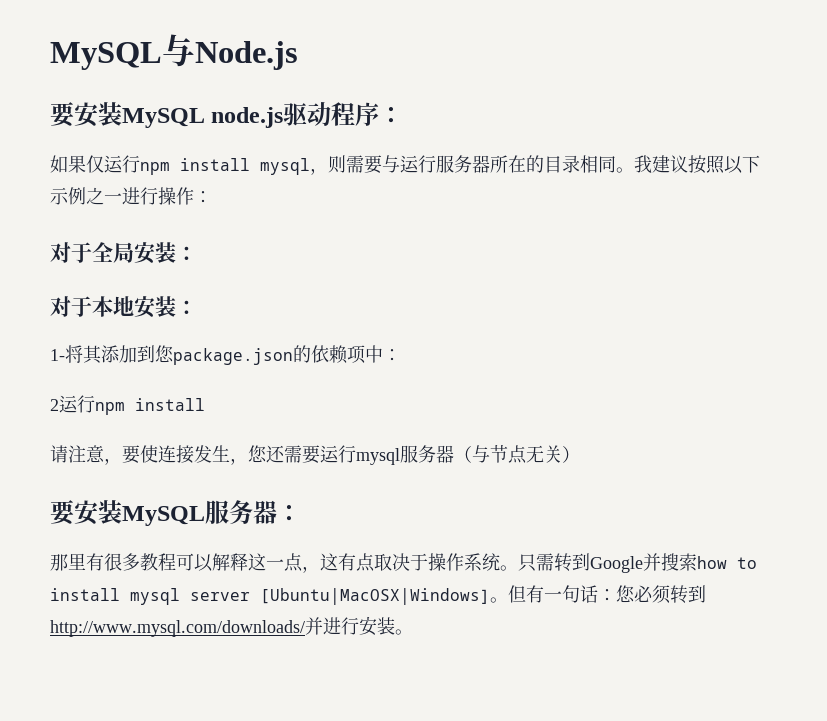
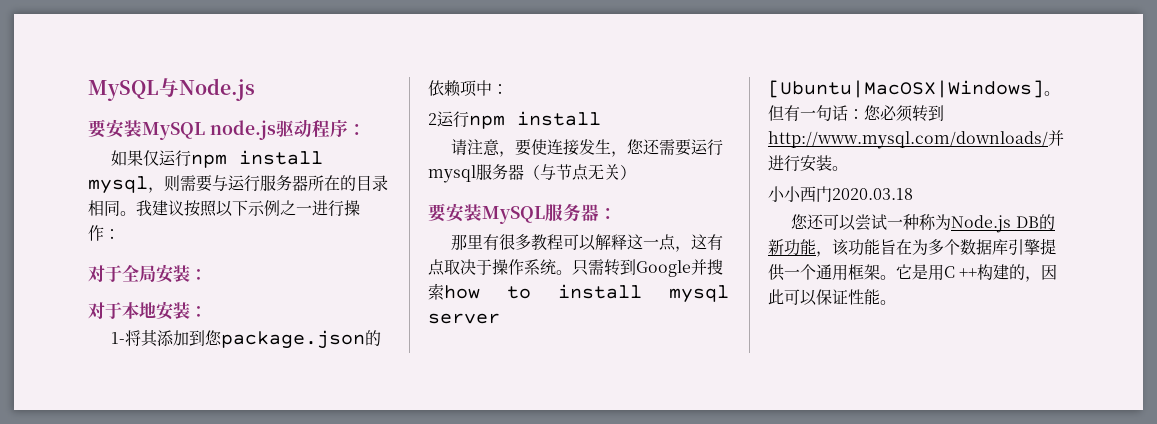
+ 小小西门2020.03.18
+ 您还可以尝试一种称为Node.js DB的新功能，该功能旨在为多个数据库引擎提供一个通用框架。它是用C ++构建的，因此可以保证性能。

